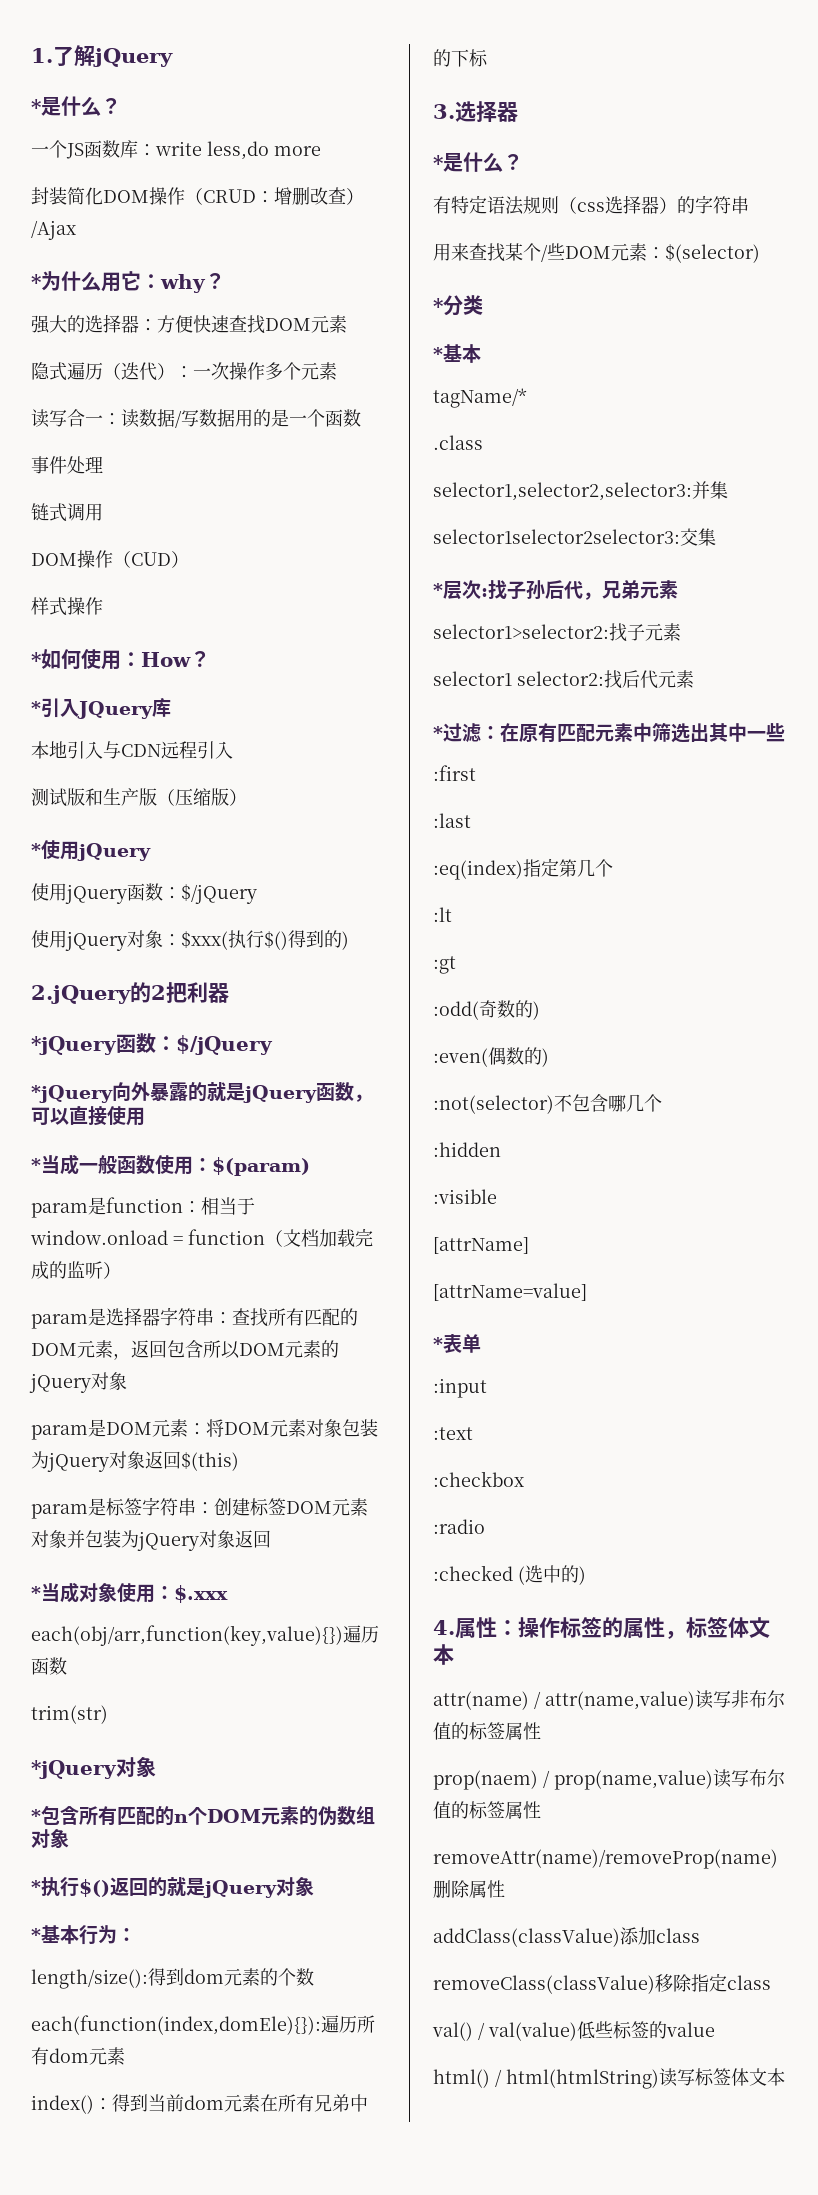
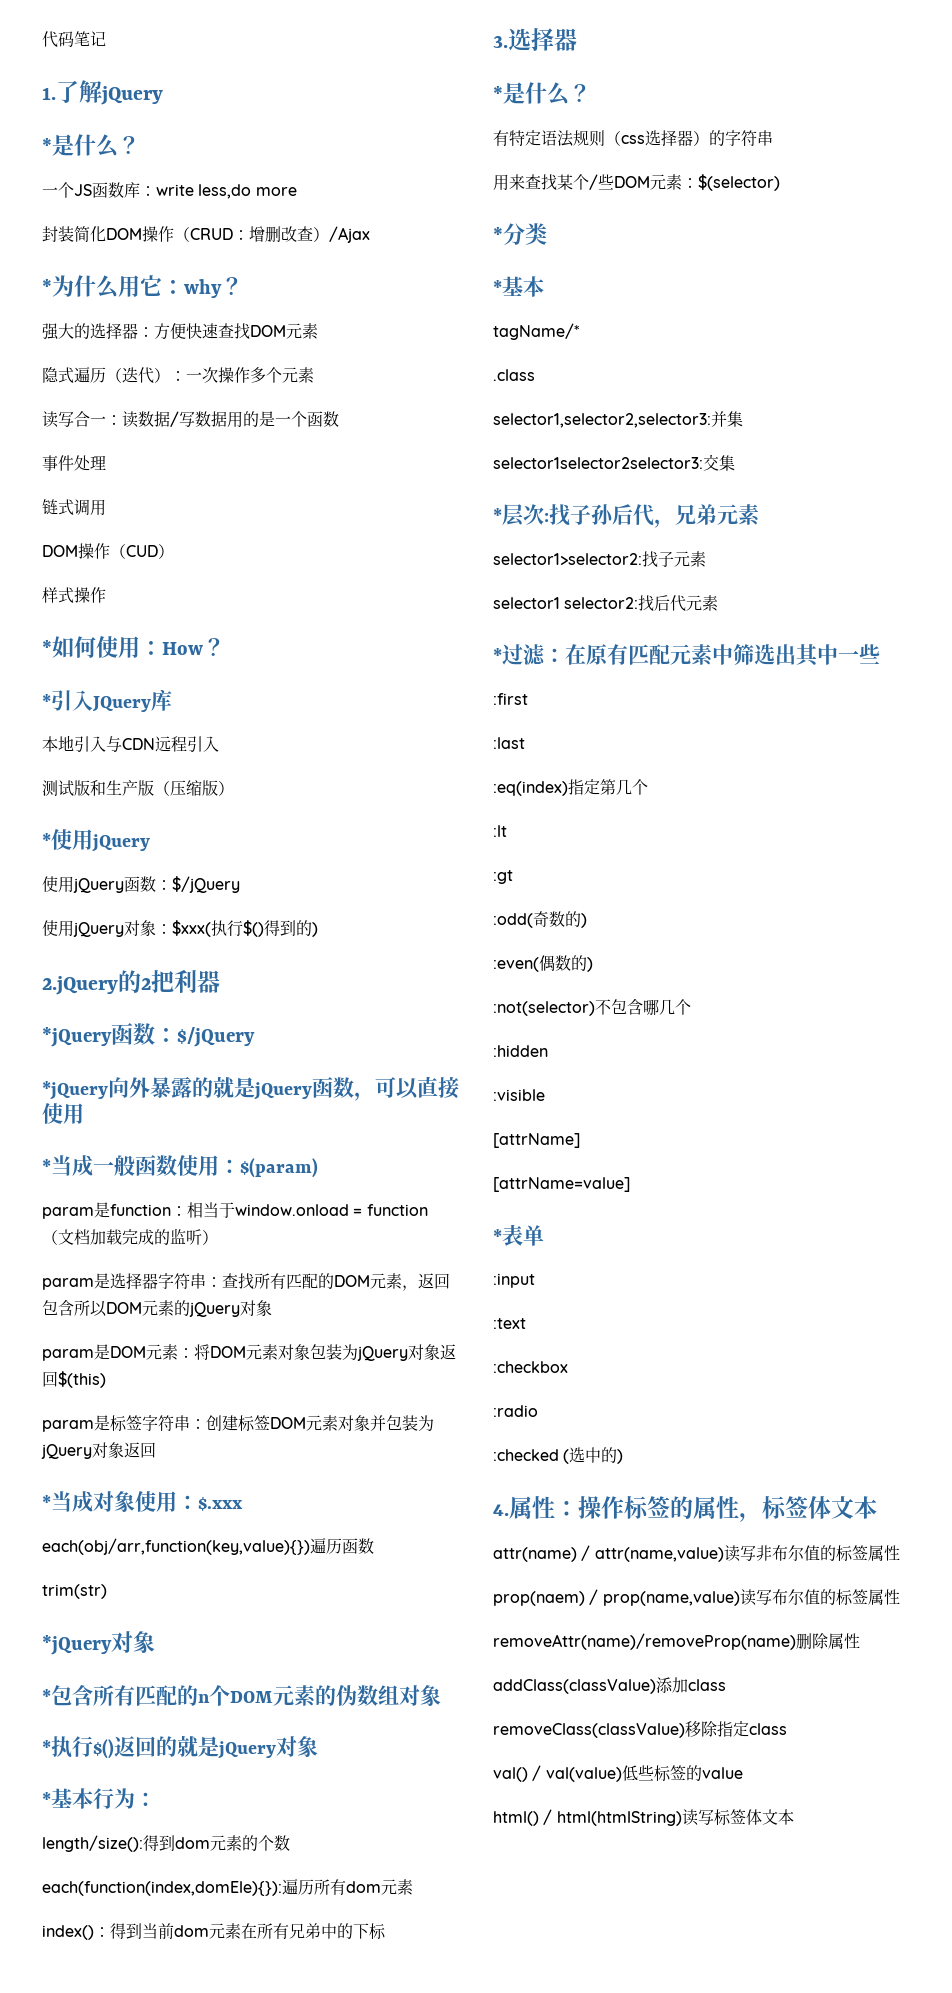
+ 代码笔记

